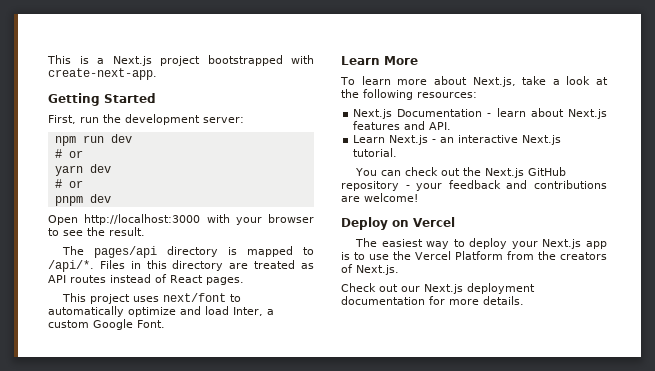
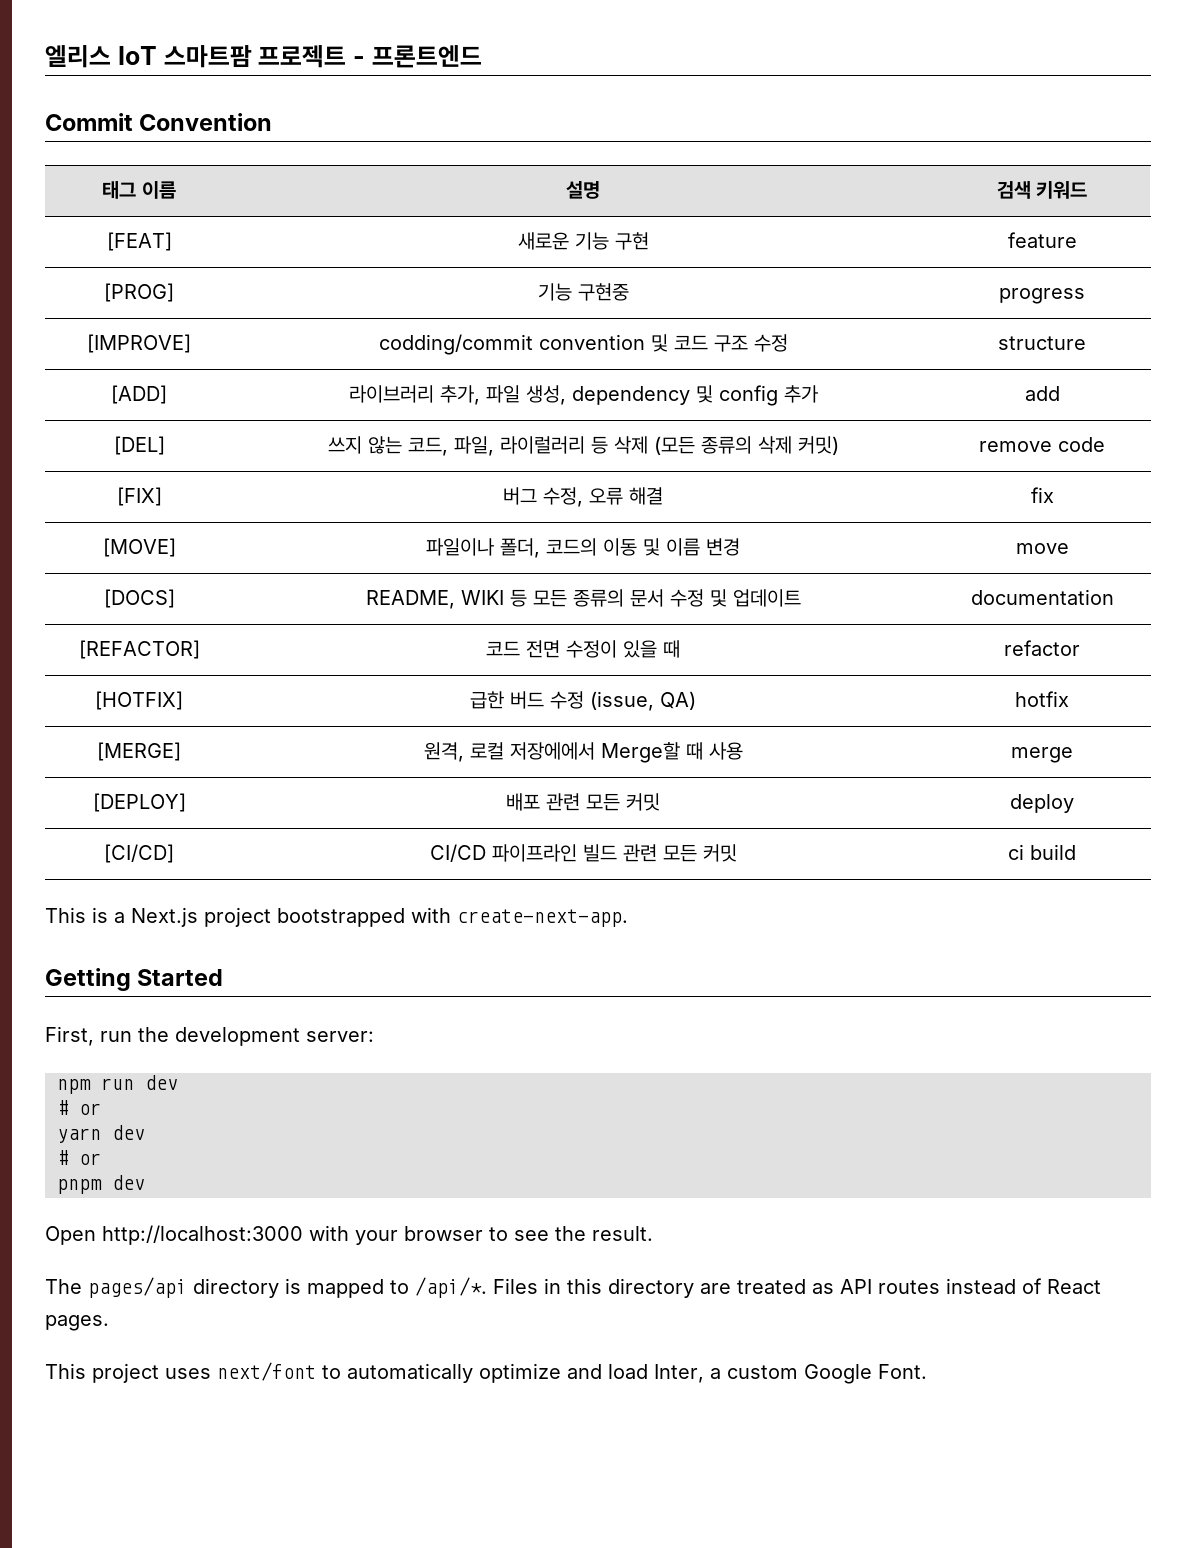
+ 엘리스 IoT 스마트팜 프로젝트 - 프론트엔드
+ Commit Convention
+ 태그 이름 | 설명 | 검색 키워드
+ [FEAT] | 새로운 기능 구현 | feature
+ [PROG] | 기능 구현중 | progress
+ [IMPROVE] | codding/commit convention 및 코드 구조 수정 | structure
+ [ADD] | 라이브러리 추가, 파일 생성, dependency 및 config 추가 | add
+ [DEL] | 쓰지 않는 코드, 파일, 라이럴러리 등 삭제 (모든 종류의 삭제 커밋) | remove code
+ [FIX] | 버그 수정, 오류 해결 | fix
+ [MOVE] | 파일이나 폴더, 코드의 이동 및 이름 변경 | move
+ [DOCS] | README, WIKI 등 모든 종류의 문서 수정 및 업데이트 | documentation
+ [REFACTOR] | 코드 전면 수정이 있을 때 | refactor
+ [HOTFIX] | 급한 버드 수정 (issue, QA) | hotfix
+ [MERGE] | 원격, 로컬 저장에에서 Merge할 때 사용 | merge
+ [DEPLOY] | 배포 관련 모든 커밋 | deploy
+ [CI/CD] | CI/CD 파이프라인 빌드 관련 모든 커밋 | ci build
- Learn More
- To learn more about Next.js, take a look at the following resources:
- Next.js Documentation - learn about Next.js features and API.
- Learn Next.js - an interactive Next.js tutorial.
- You can check out the Next.js GitHub repository - your feedback and contributions are welcome!
- Deploy on Vercel
- The easiest way to deploy your Next.js app is to use the Vercel Platform from the creators of Next.js.
- Check out our Next.js deployment documentation for more details.

